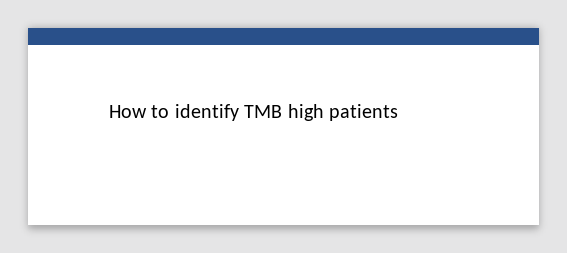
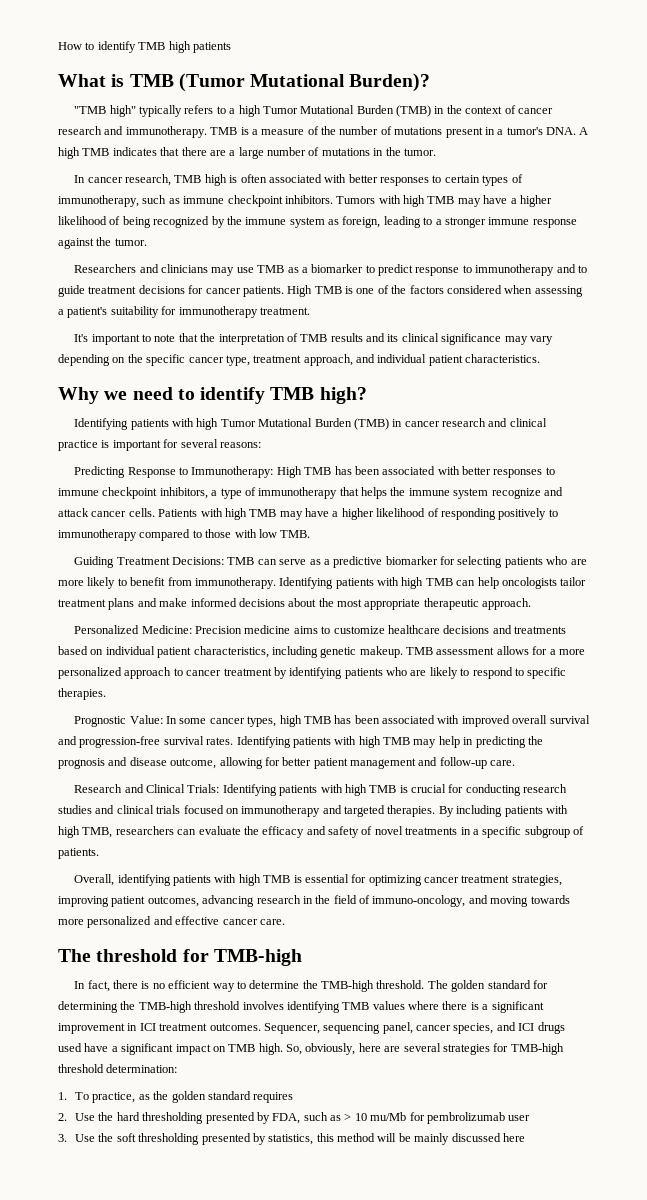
+ What is TMB (Tumor Mutational Burden)?
+ "TMB high" typically refers to a high Tumor Mutational Burden (TMB) in the context of cancer research and immunotherapy. TMB is a measure of the number of mutations present in a tumor's DNA. A high TMB indicates that there are a large number of mutations in the tumor.
+ In cancer research, TMB high is often associated with better responses to certain types of immunotherapy, such as immune checkpoint inhibitors. Tumors with high TMB may have a higher likelihood of being recognized by the immune system as foreign, leading to a stronger immune response against the tumor.
+ Researchers and clinicians may use TMB as a biomarker to predict response to immunotherapy and to guide treatment decisions for cancer patients. High TMB is one of the factors considered when assessing a patient's suitability for immunotherapy treatment.
+ It's important to note that the interpretation of TMB results and its clinical significance may vary depending on the specific cancer type, treatment approach, and individual patient characteristics.
+ Why we need to identify TMB high?
+ Identifying patients with high Tumor Mutational Burden (TMB) in cancer research and clinical practice is important for several reasons:
+ Predicting Response to Immunotherapy: High TMB has been associated with better responses to immune checkpoint inhibitors, a type of immunotherapy that helps the immune system recognize and attack cancer cells. Patients with high TMB may have a higher likelihood of responding positively to immunotherapy compared to those with low TMB.
+ Guiding Treatment Decisions: TMB can serve as a predictive biomarker for selecting patients who are more likely to benefit from immunotherapy. Identifying patients with high TMB can help oncologists tailor treatment plans and make informed decisions about the most appropriate therapeutic approach.
+ Personalized Medicine: Precision medicine aims to customize healthcare decisions and treatments based on individual patient characteristics, including genetic makeup. TMB assessment allows for a more personalized approach to cancer treatment by identifying patients who are likely to respond to specific therapies.
+ Prognostic Value: In some cancer types, high TMB has been associated with improved overall survival and progression-free survival rates. Identifying patients with high TMB may help in predicting the prognosis and disease outcome, allowing for better patient management and follow-up care.
+ Research and Clinical Trials: Identifying patients with high TMB is crucial for conducting research studies and clinical trials focused on immunotherapy and targeted therapies. By including patients with high TMB, researchers can evaluate the efficacy and safety of novel treatments in a specific subgroup of patients.
+ Overall, identifying patients with high TMB is essential for optimizing cancer treatment strategies, improving patient outcomes, advancing research in the field of immuno-oncology, and moving towards more personalized and effective cancer care.
+ The threshold for TMB-high
+ In fact, there is no efficient way to determine the TMB-high threshold. The golden standard for determining the TMB-high threshold involves identifying TMB values where there is a significant improvement in ICI treatment outcomes. Sequencer, sequencing panel, cancer species, and ICI drugs used have a significant impact on TMB high. So, obviously, here are several strategies for TMB-high threshold determination:
+ 1. To practice, as the golden standard requires
+ 2. Use the hard thresholding presented by FDA, such as > 10 mu/Mb for pembrolizumab user
+ 3. Use the soft thresholding presented by statistics, this method will be mainly discussed here

